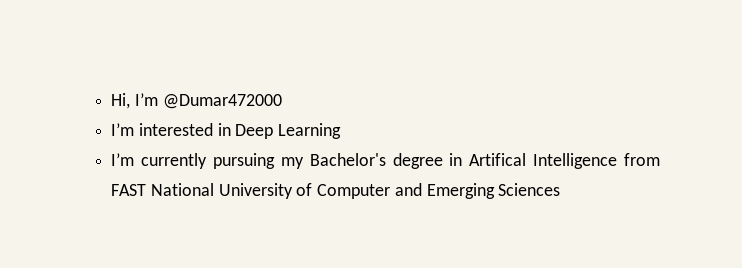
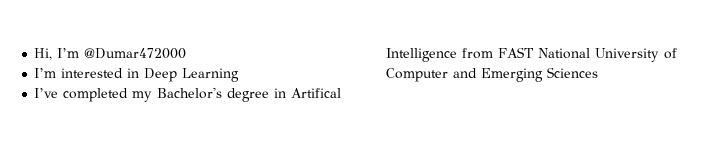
- I’m currently pursuing my Bachelor's degree in Artifical Intelligence from FAST National University of Computer and Emerging Sciences
+ I’ve completed my Bachelor's degree in Artifical Intelligence from FAST National University of Computer and Emerging Sciences

